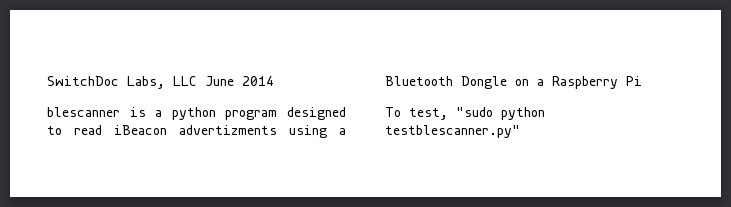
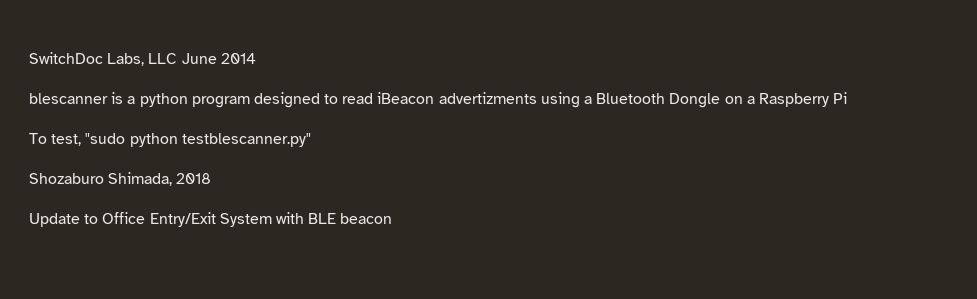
+ Shozaburo Shimada, 2018
+ Update to Office Entry/Exit System with BLE beacon

